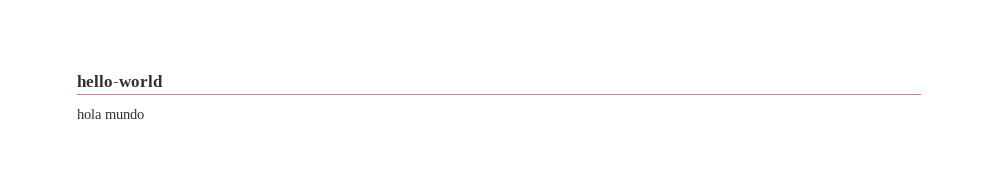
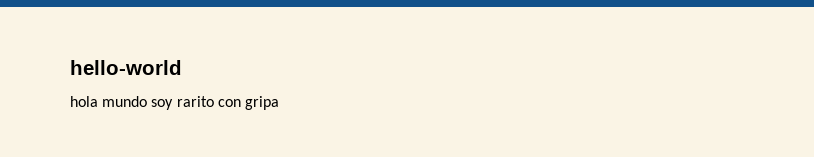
- hola mundo
+ hola mundo soy rarito con gripa

